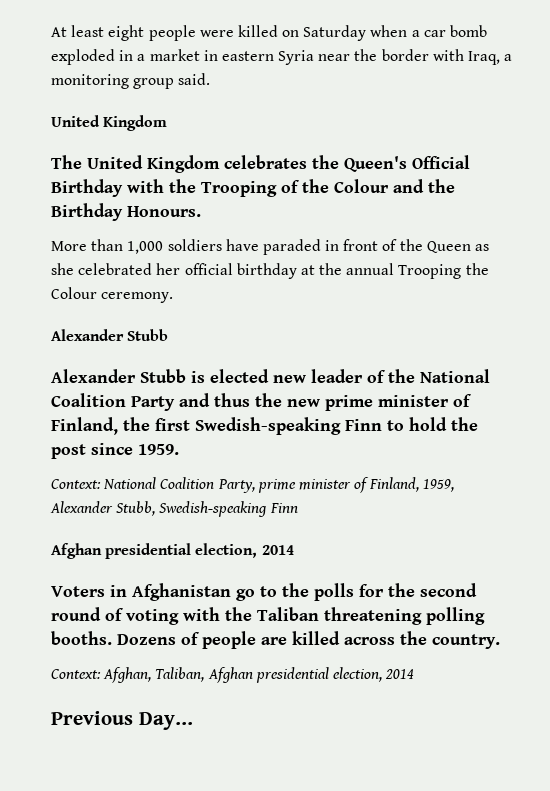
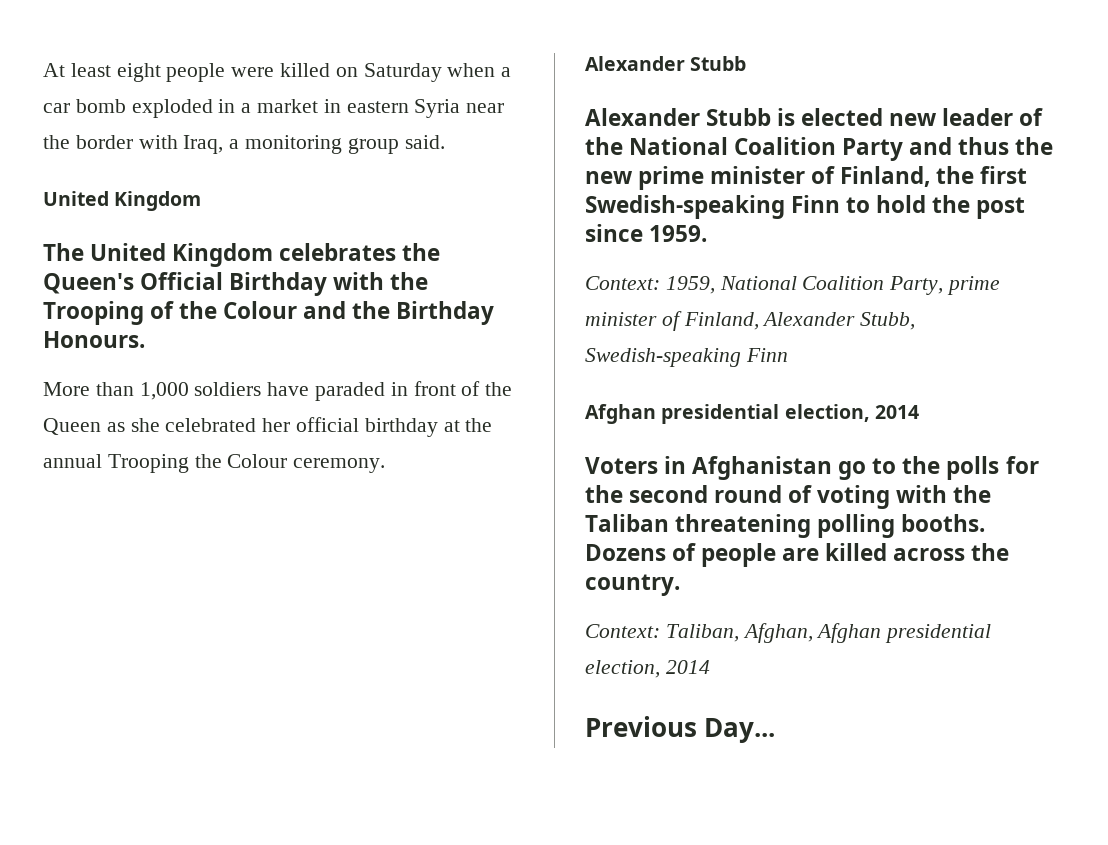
- Context: National Coalition Party, prime minister of Finland, 1959, Alexander Stubb, Swedish-speaking Finn
+ Context: 1959, National Coalition Party, prime minister of Finland, Alexander Stubb, Swedish-speaking Finn
- Context: Afghan, Taliban, Afghan presidential election, 2014
+ Context: Taliban, Afghan, Afghan presidential election, 2014

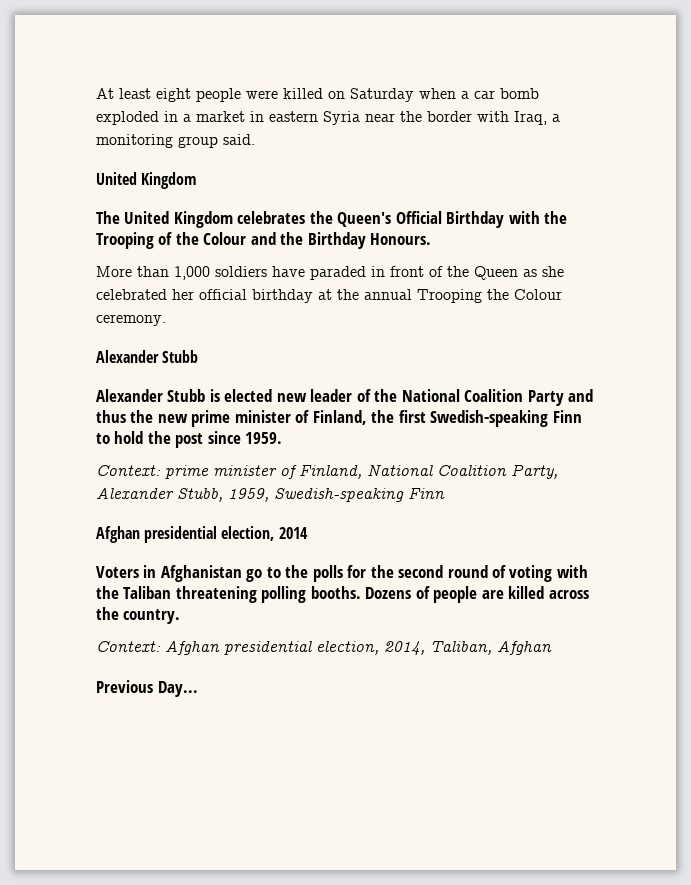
- Context: 1959, National Coalition Party, prime minister of Finland, Alexander Stubb, Swedish-speaking Finn
+ Context: prime minister of Finland, National Coalition Party, Alexander Stubb, 1959, Swedish-speaking Finn
- Context: Taliban, Afghan, Afghan presidential election, 2014
+ Context: Afghan presidential election, 2014, Taliban, Afghan

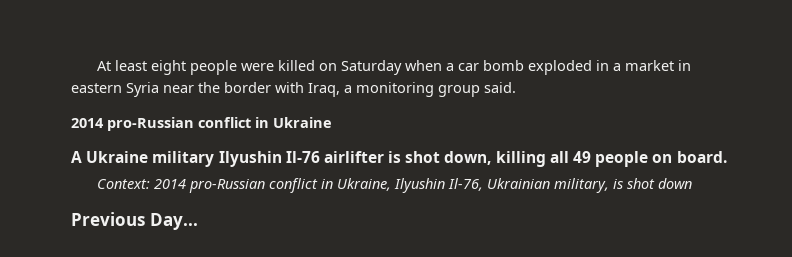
  At least eight people were killed on Saturday when a car bomb exploded in a market in eastern Syria near the border with Iraq, a monitoring group said.
- United Kingdom
- The United Kingdom celebrates the Queen's Official Birthday with the Trooping of the Colour and the Birthday Honours.
- More than 1,000 soldiers have paraded in front of the Queen as she celebrated her official birthday at the annual Trooping the Colour ceremony.
- Alexander Stubb
- Alexander Stubb is elected new leader of the National Coalition Party and thus the new prime minister of Finland, the first Swedish-speaking Finn to hold the post since 1959.
- Context: prime minister of Finland, National Coalition Party, Alexander Stubb, 1959, Swedish-speaking Finn
- Afghan presidential election, 2014
- Voters in Afghanistan go to the polls for the second round of voting with the Taliban threatening polling booths. Dozens of people are killed across the country.
- Context: Afghan presidential election, 2014, Taliban, Afghan
+ 2014 pro-Russian conflict in Ukraine
+ A Ukraine military Ilyushin Il-76 airlifter is shot down, killing all 49 people on board.
+ Context: 2014 pro-Russian conflict in Ukraine, Ilyushin Il-76, Ukrainian military, is shot down

